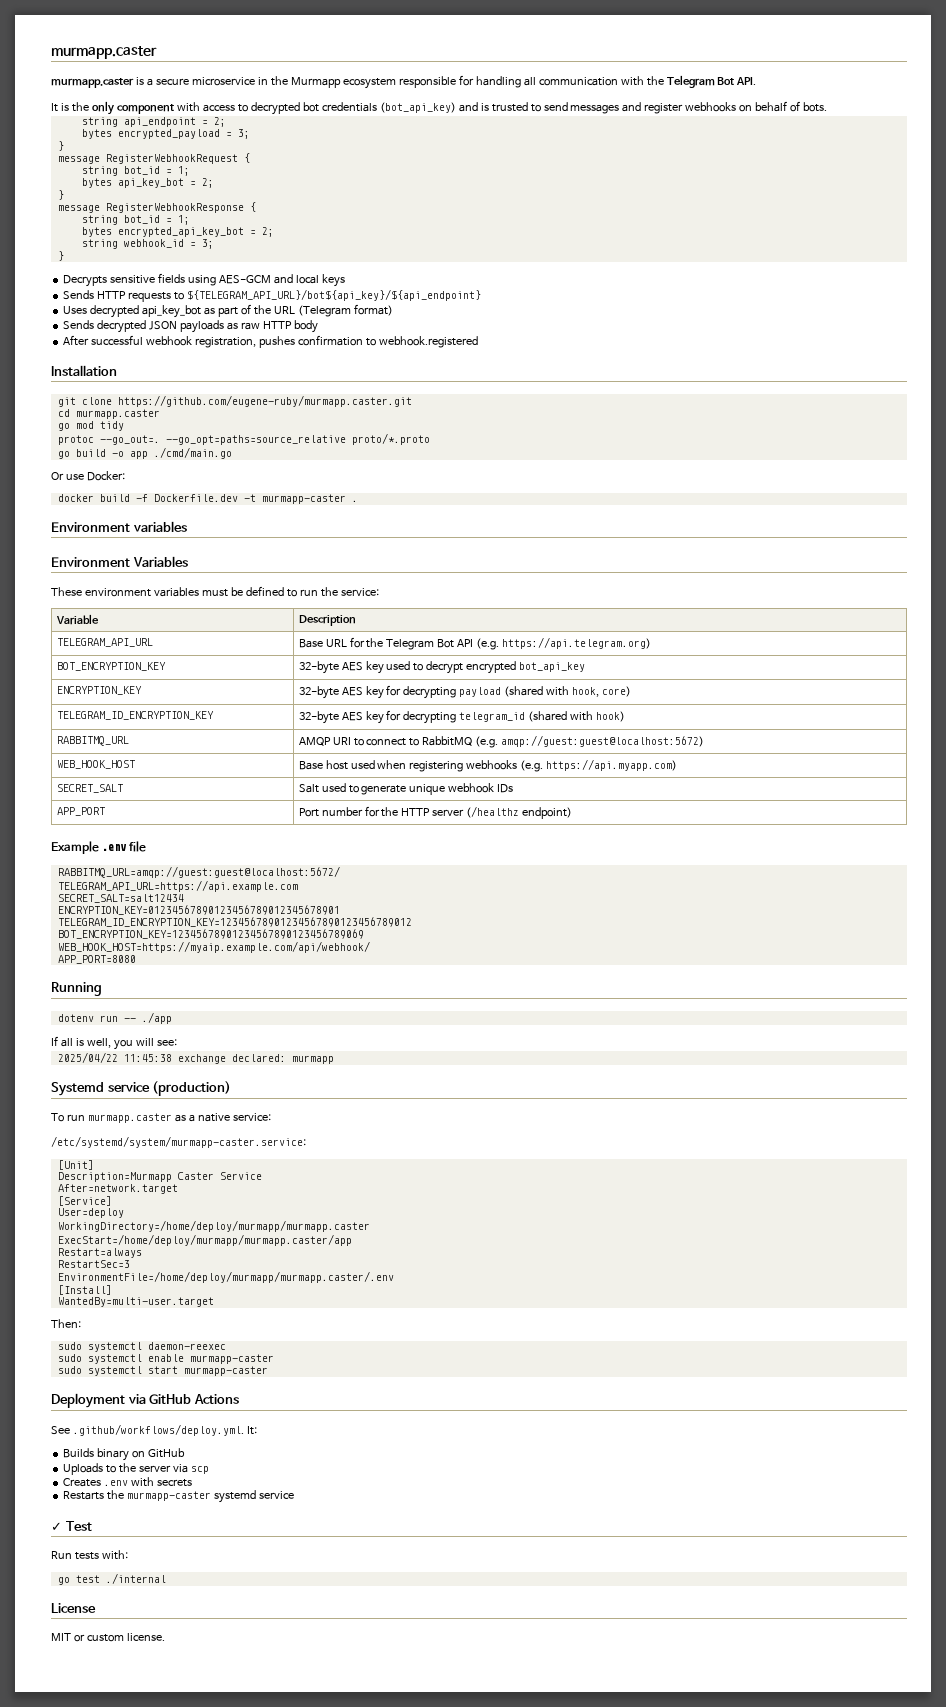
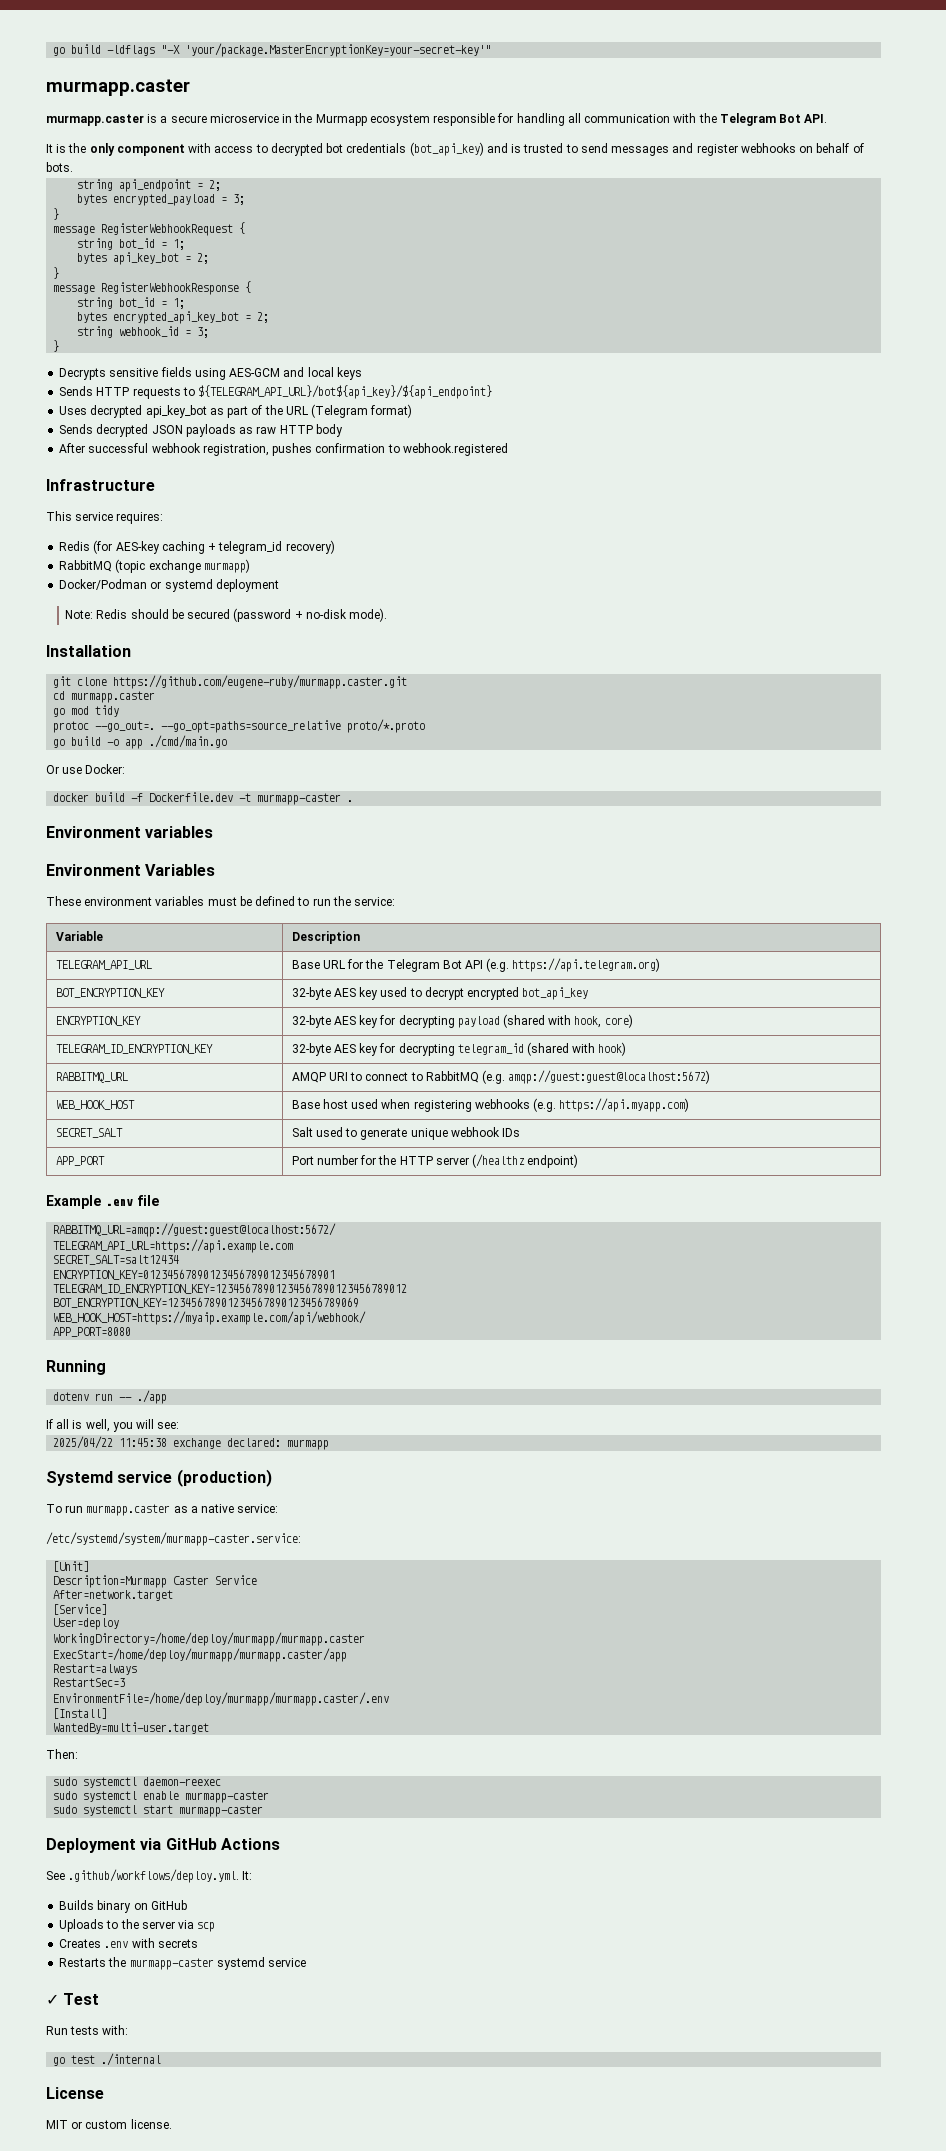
+ go build -ldflags "-X 'your/package.MasterEncryptionKey=your-secret-key'"
+ Infrastructure
+ This service requires:
+ Redis (for AES-key caching + telegram_id recovery)
+ RabbitMQ (topic exchange murmapp)
+ Docker/Podman or systemd deployment
+ Note: Redis should be secured (password + no-disk mode).

